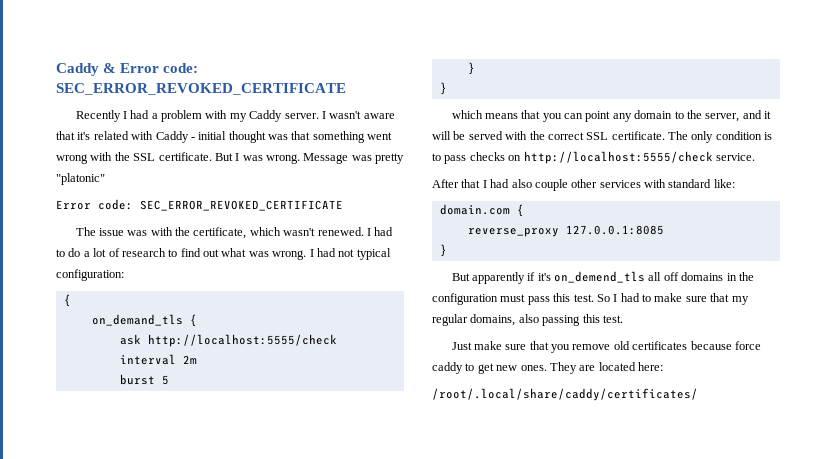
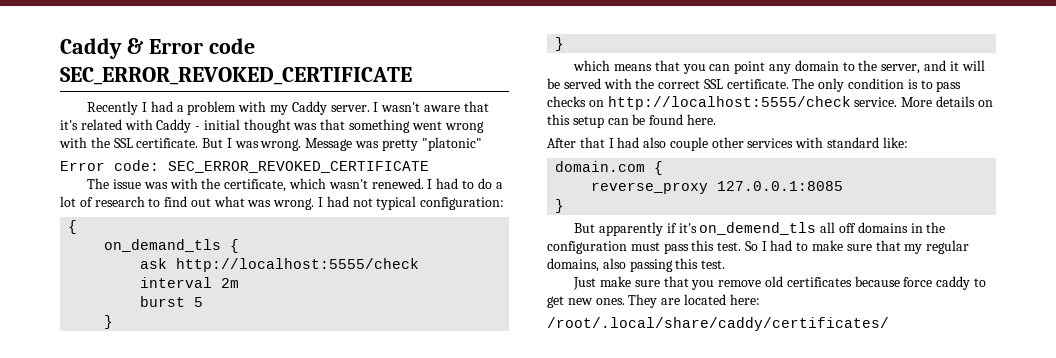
- Caddy & Error code: SEC_ERROR_REVOKED_CERTIFICATE
+ Caddy & Error code SEC_ERROR_REVOKED_CERTIFICATE
+ More details on this setup can be found here.

